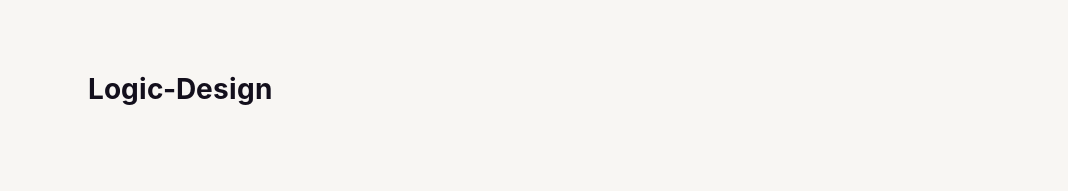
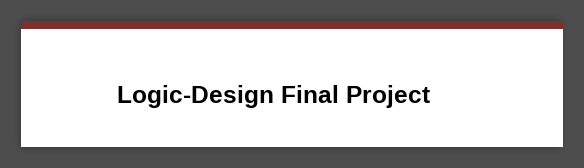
- Logic-Design
+ Logic-Design Final Project

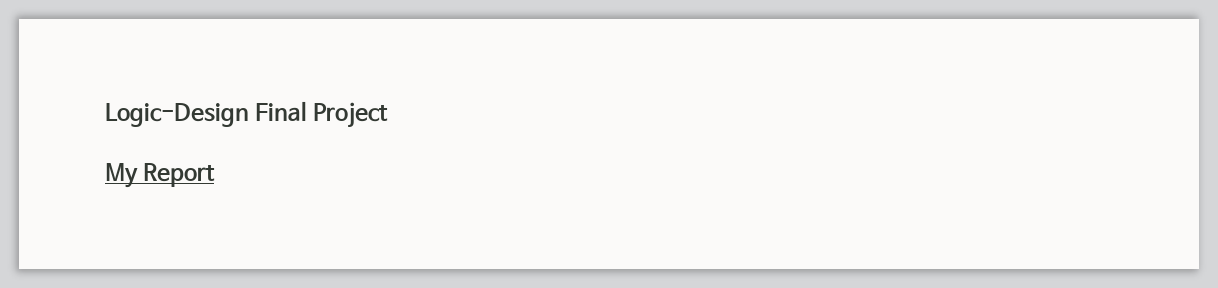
+ My Report

